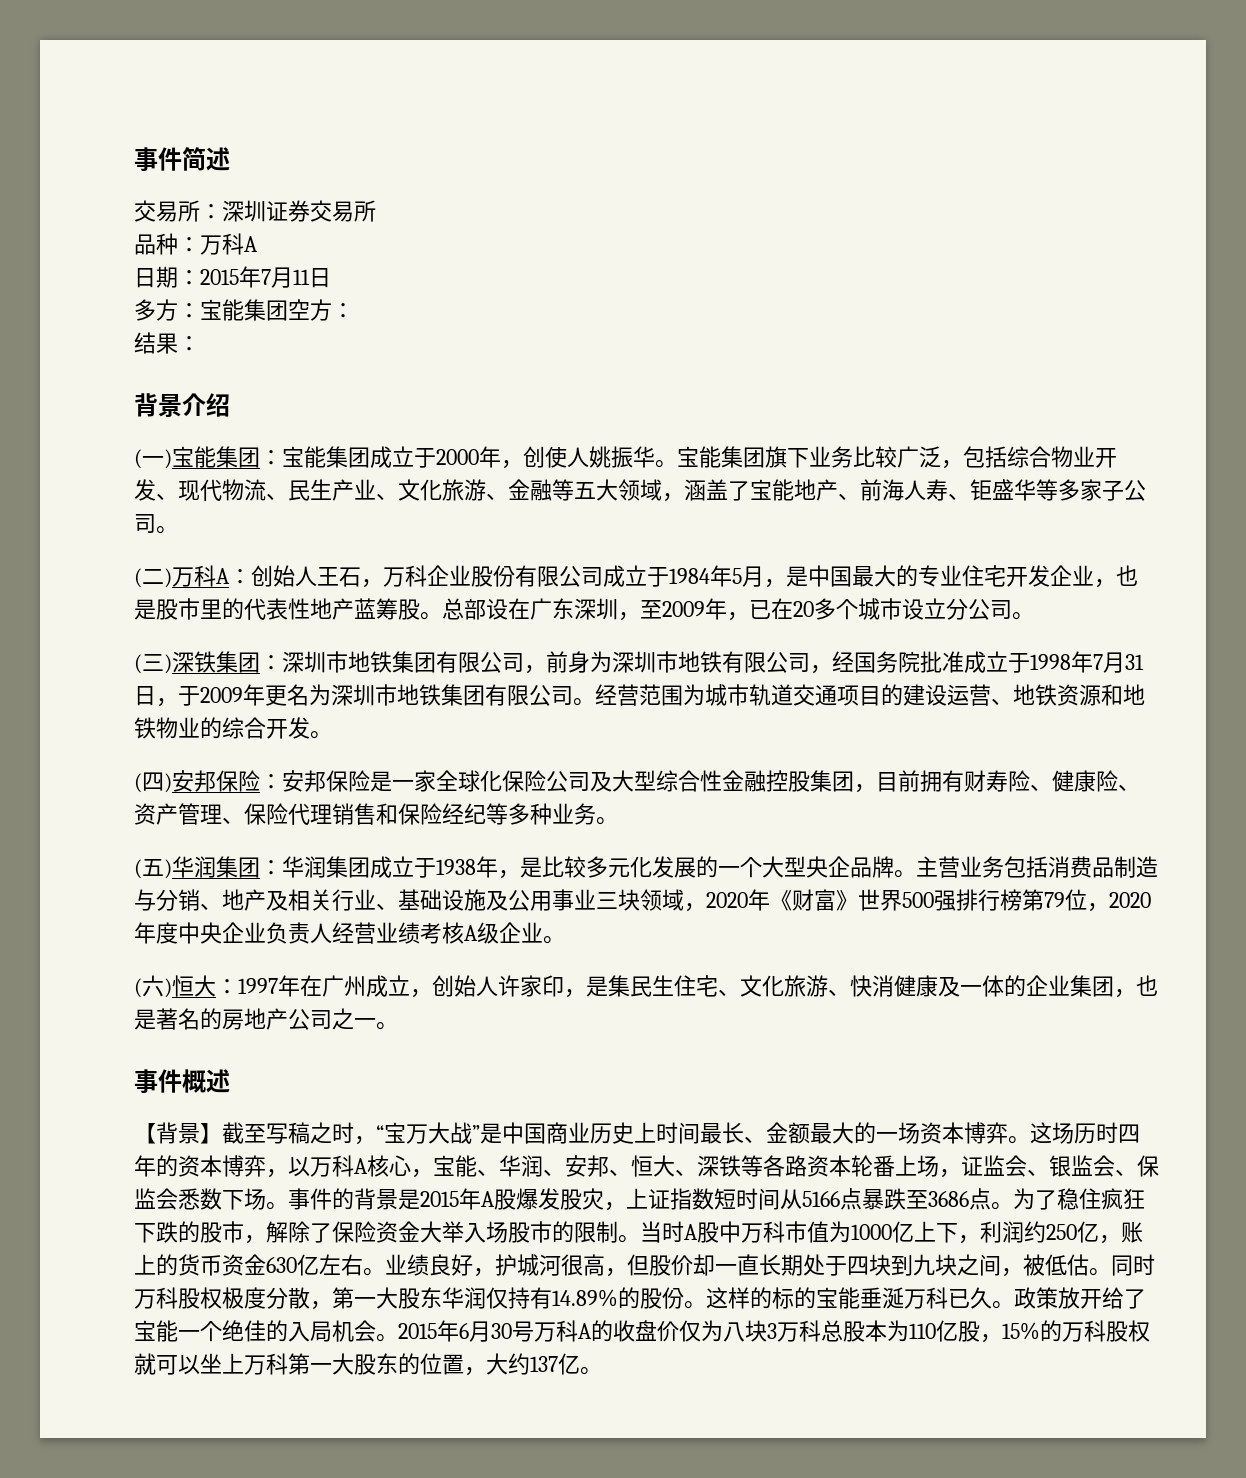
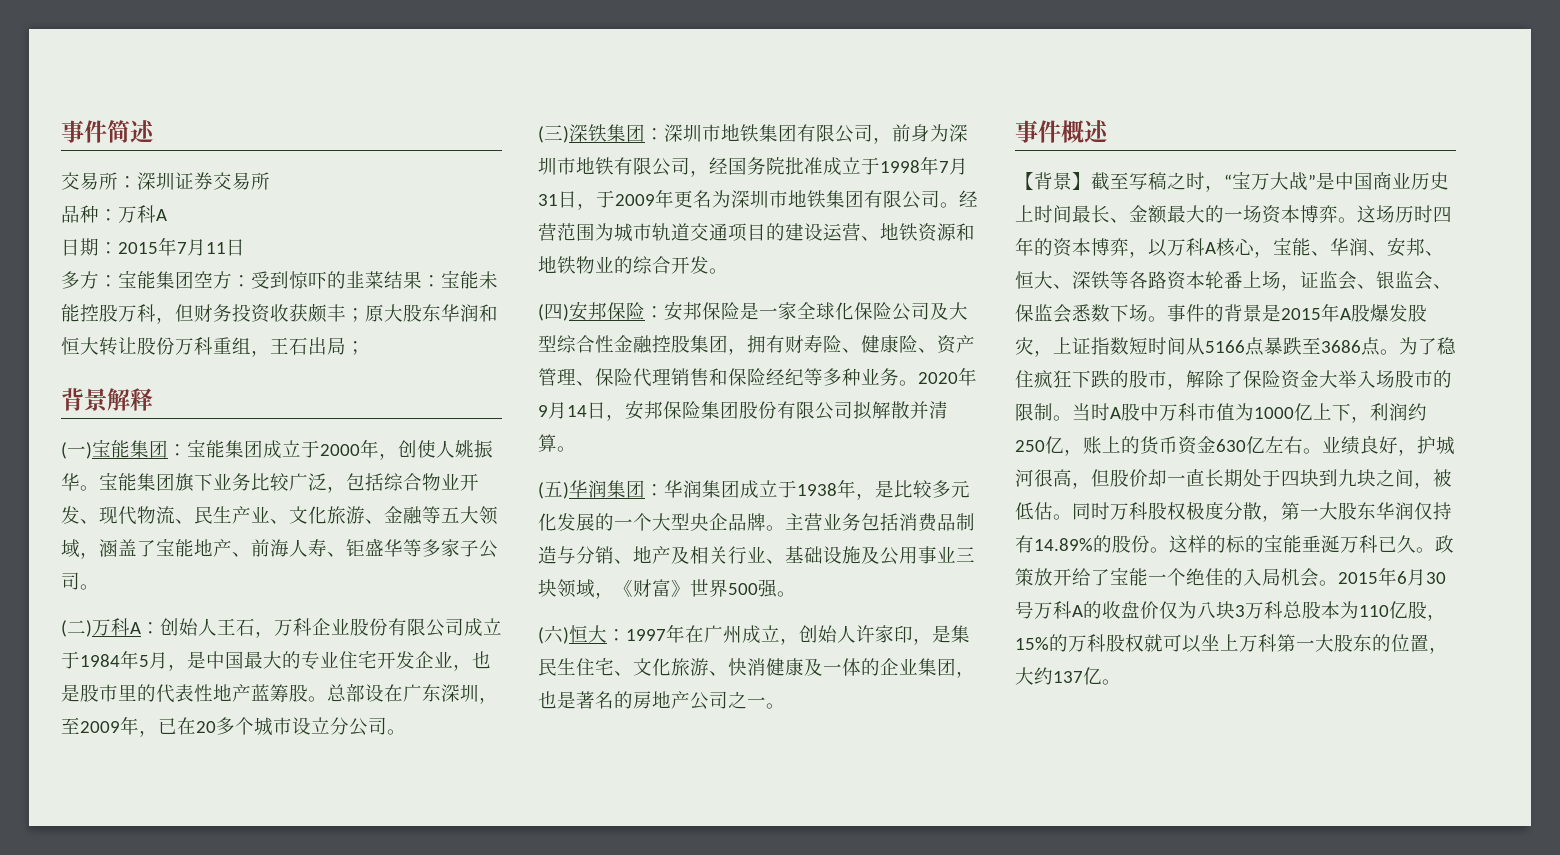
- 多方：宝能集团空方：
- 结果：
- 背景介绍
+ 多方：宝能集团空方：受到惊吓的韭菜结果：宝能未能控股万科，但财务投资收获颇丰；原大股东华润和恒大转让股份万科重组，王石出局；
+ 背景解释
- (四)安邦保险：安邦保险是一家全球化保险公司及大型综合性金融控股集团，目前拥有财寿险、健康险、资产管理、保险代理销售和保险经纪等多种业务。
+ (四)安邦保险：安邦保险是一家全球化保险公司及大型综合性金融控股集团，拥有财寿险、健康险、资产管理、保险代理销售和保险经纪等多种业务。2020年9月14日，安邦保险集团股份有限公司拟解散并清算。
- 主营业务包括消费品制造与分销、地产及相关行业、基础设施及公用事业三块领域，2020年《财富》世界500强排行榜第79位，2020年度中央企业负责人经营业绩考核A级企业。
+ 主营业务包括消费品制造与分销、地产及相关行业、基础设施及公用事业三块领域，《财富》世界500强。

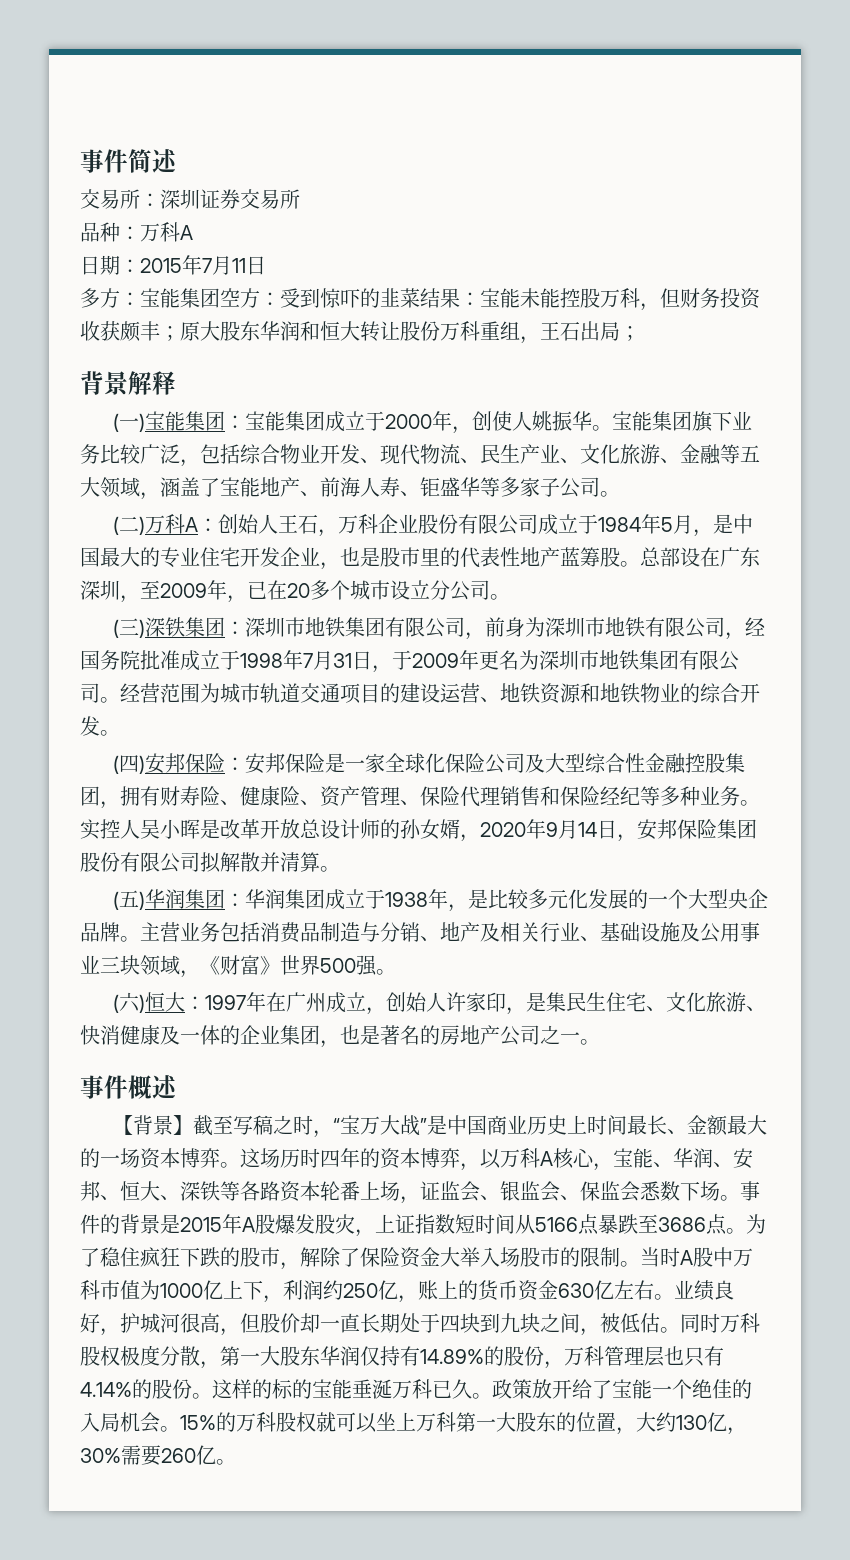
- 2020年9月14日，安邦保险集团股份有限公司拟解散并清算。
+ 实控人吴小晖是改革开放总设计师的孙女婿，2020年9月14日，安邦保险集团股份有限公司拟解散并清算。
- 同时万科股权极度分散，第一大股东华润仅持有14.89%的股份。
+ 同时万科股权极度分散，第一大股东华润仅持有14.89%的股份，万科管理层也只有4.14%的股份。
- 2015年6月30号万科A的收盘价仅为八块3万科总股本为110亿股，15%的万科股权就可以坐上万科第一大股东的位置，大约137亿。
+ 15%的万科股权就可以坐上万科第一大股东的位置，大约130亿，30%需要260亿。

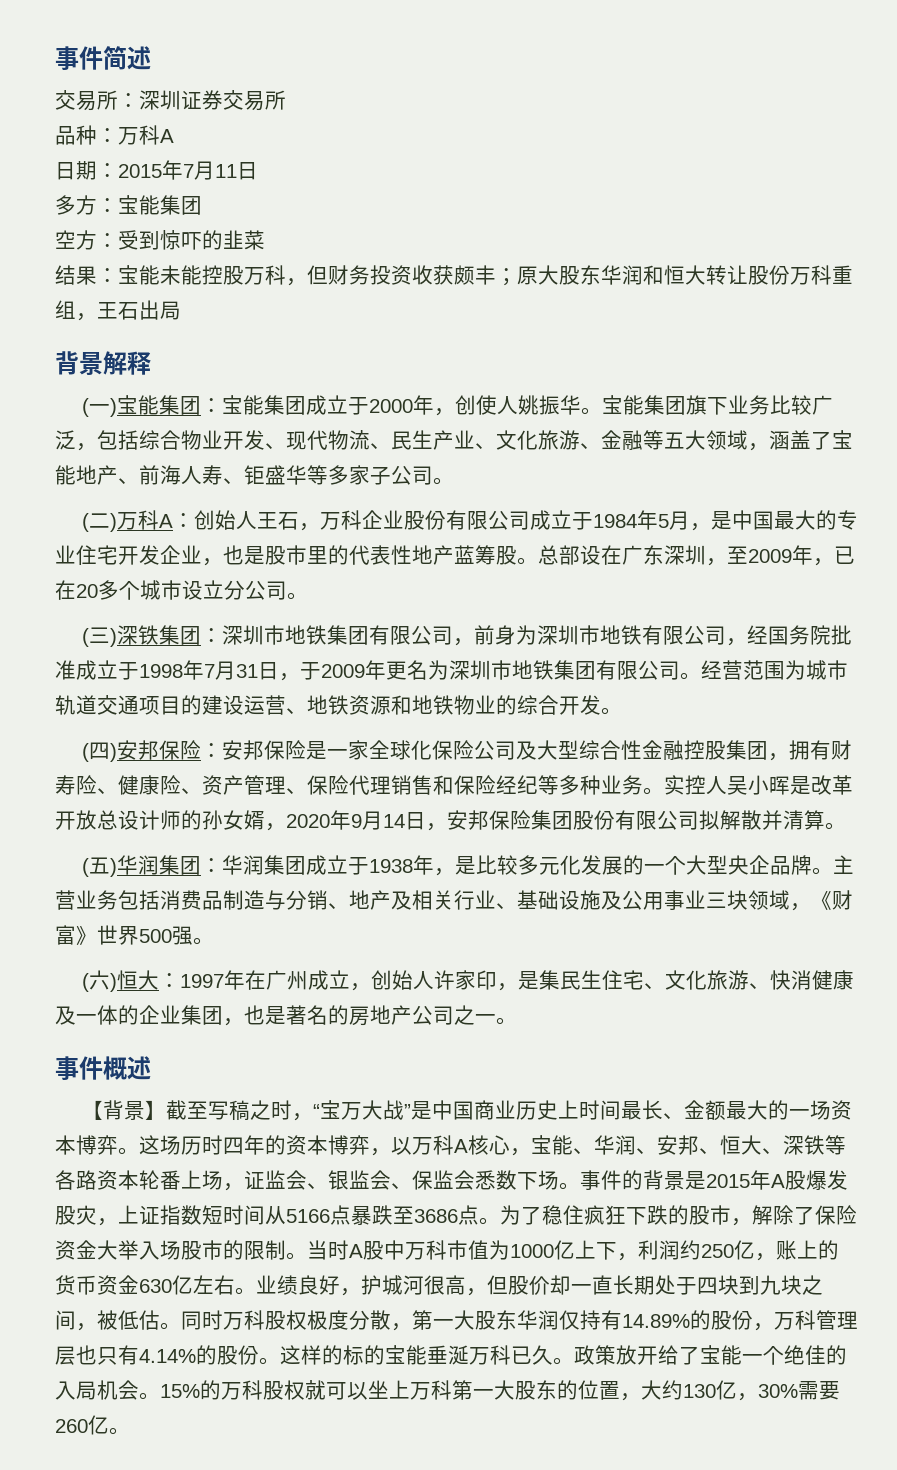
- 多方：宝能集团空方：受到惊吓的韭菜结果：宝能未能控股万科，但财务投资收获颇丰；原大股东华润和恒大转让股份万科重组，王石出局；
+ 多方：宝能集团
+ 空方：受到惊吓的韭菜
+ 结果：宝能未能控股万科，但财务投资收获颇丰；原大股东华润和恒大转让股份万科重组，王石出局

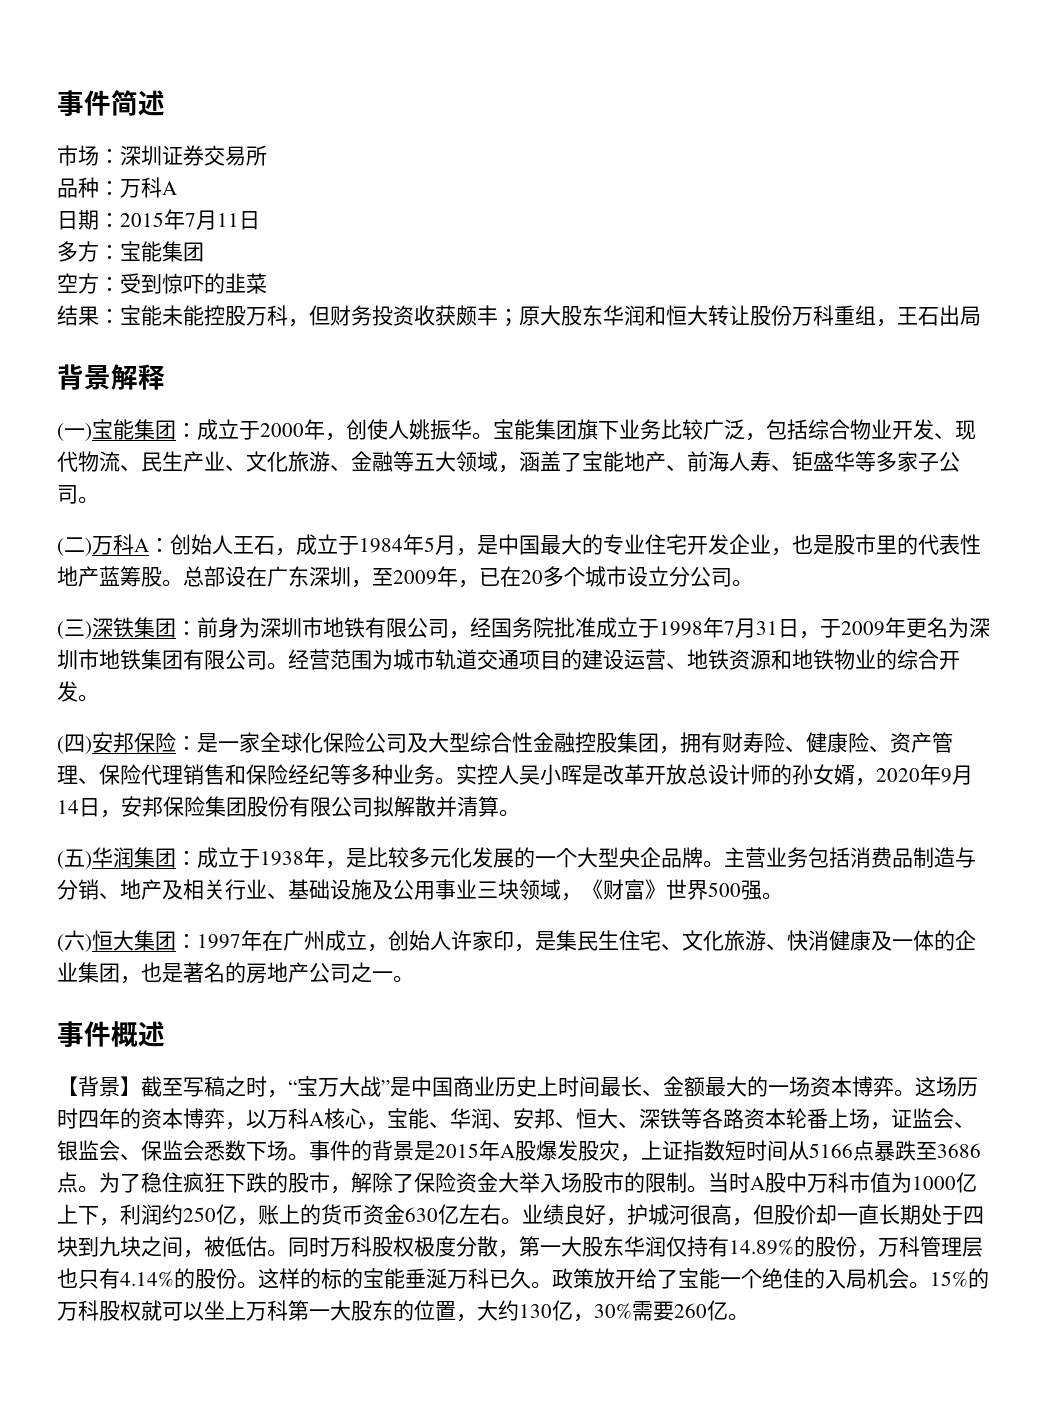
- 交易所：深圳证券交易所
+ 市场：深圳证券交易所
- (一)宝能集团：宝能集团成立于2000年，创使人姚振华。
+ (一)宝能集团：成立于2000年，创使人姚振华。
- (二)万科A：创始人王石，万科企业股份有限公司成立于1984年5月，是中国最大的专业住宅开发企业，也是股市里的代表性地产蓝筹股。
+ (二)万科A：创始人王石，成立于1984年5月，是中国最大的专业住宅开发企业，也是股市里的代表性地产蓝筹股。
- (三)深铁集团：深圳市地铁集团有限公司，前身为深圳市地铁有限公司，经国务院批准成立于1998年7月31日，于2009年更名为深圳市地铁集团有限公司。
+ (三)深铁集团：前身为深圳市地铁有限公司，经国务院批准成立于1998年7月31日，于2009年更名为深圳市地铁集团有限公司。
- (四)安邦保险：安邦保险是一家全球化保险公司及大型综合性金融控股集团，拥有财寿险、健康险、资产管理、保险代理销售和保险经纪等多种业务。
+ (四)安邦保险：是一家全球化保险公司及大型综合性金融控股集团，拥有财寿险、健康险、资产管理、保险代理销售和保险经纪等多种业务。
- (五)华润集团：华润集团成立于1938年，是比较多元化发展的一个大型央企品牌。
+ (五)华润集团：成立于1938年，是比较多元化发展的一个大型央企品牌。
- (六)恒大：1997年在广州成立，创始人许家印，是集民生住宅、文化旅游、快消健康及一体的企业集团，也是著名的房地产公司之一。
+ (六)恒大集团：1997年在广州成立，创始人许家印，是集民生住宅、文化旅游、快消健康及一体的企业集团，也是著名的房地产公司之一。

